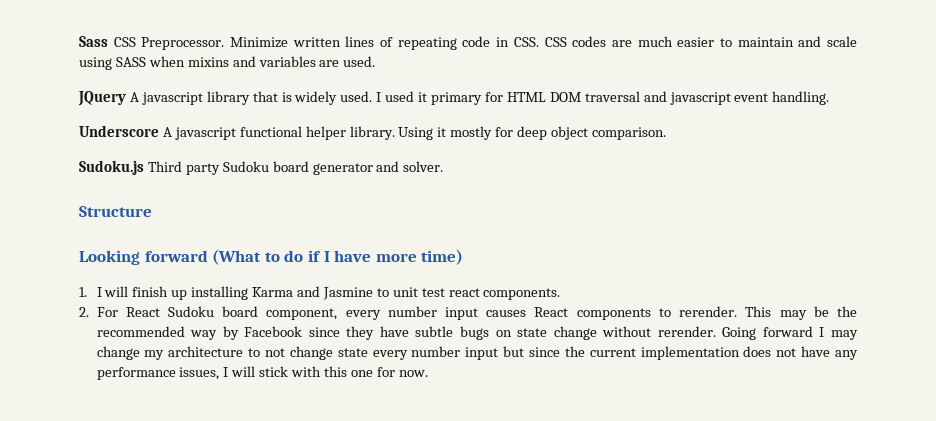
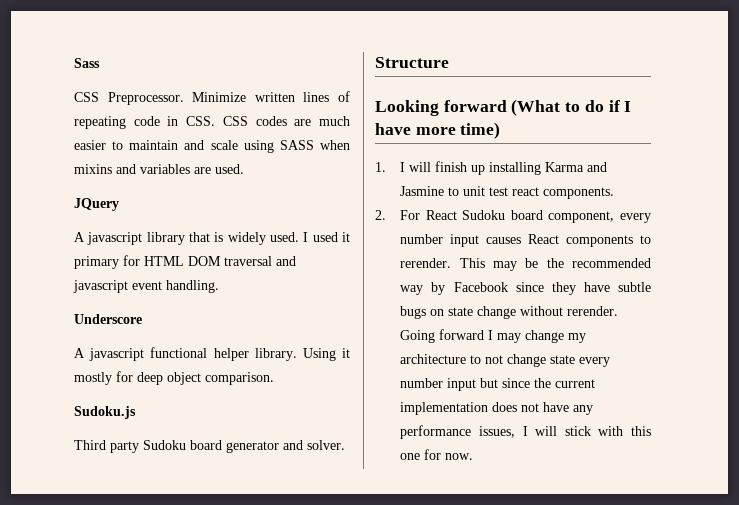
- Sass CSS Preprocessor.
+ Sass
+ CSS Preprocessor.
- JQuery A javascript library that is widely used.
+ JQuery
+ A javascript library that is widely used.
- Underscore A javascript functional helper library.
+ Underscore
+ A javascript functional helper library.
- Sudoku.js Third party Sudoku board generator and solver.
+ Sudoku.js
+ Third party Sudoku board generator and solver.

